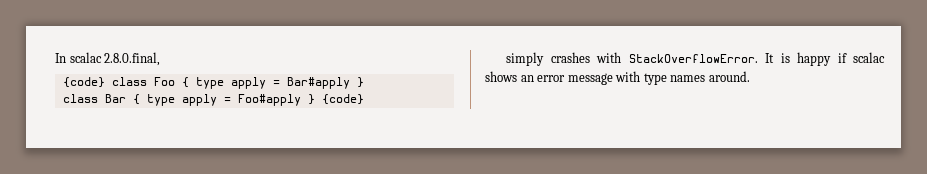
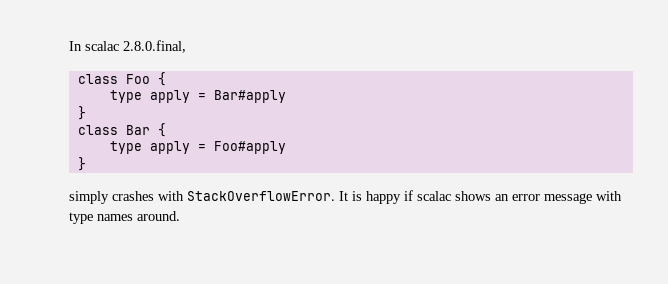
- {code} class Foo { type apply = Bar#apply }
+ class Foo {
+ type apply = Bar#apply
+ }
- class Bar { type apply = Foo#apply } {code}
+ class Bar {
+ type apply = Foo#apply
+ }

